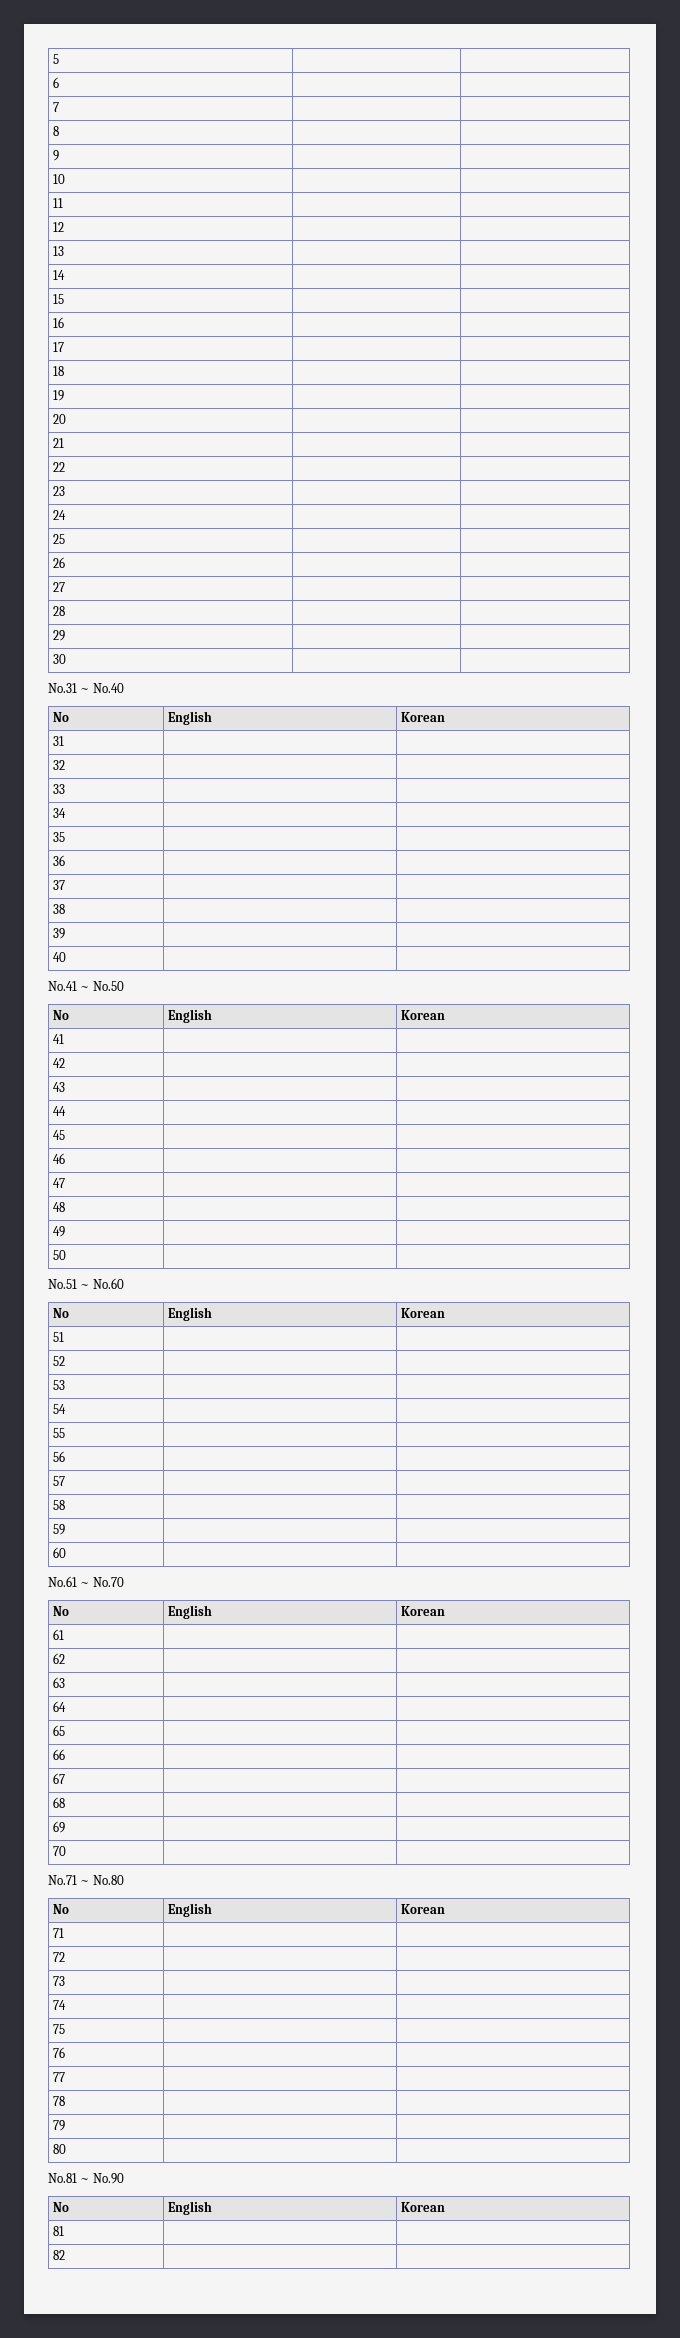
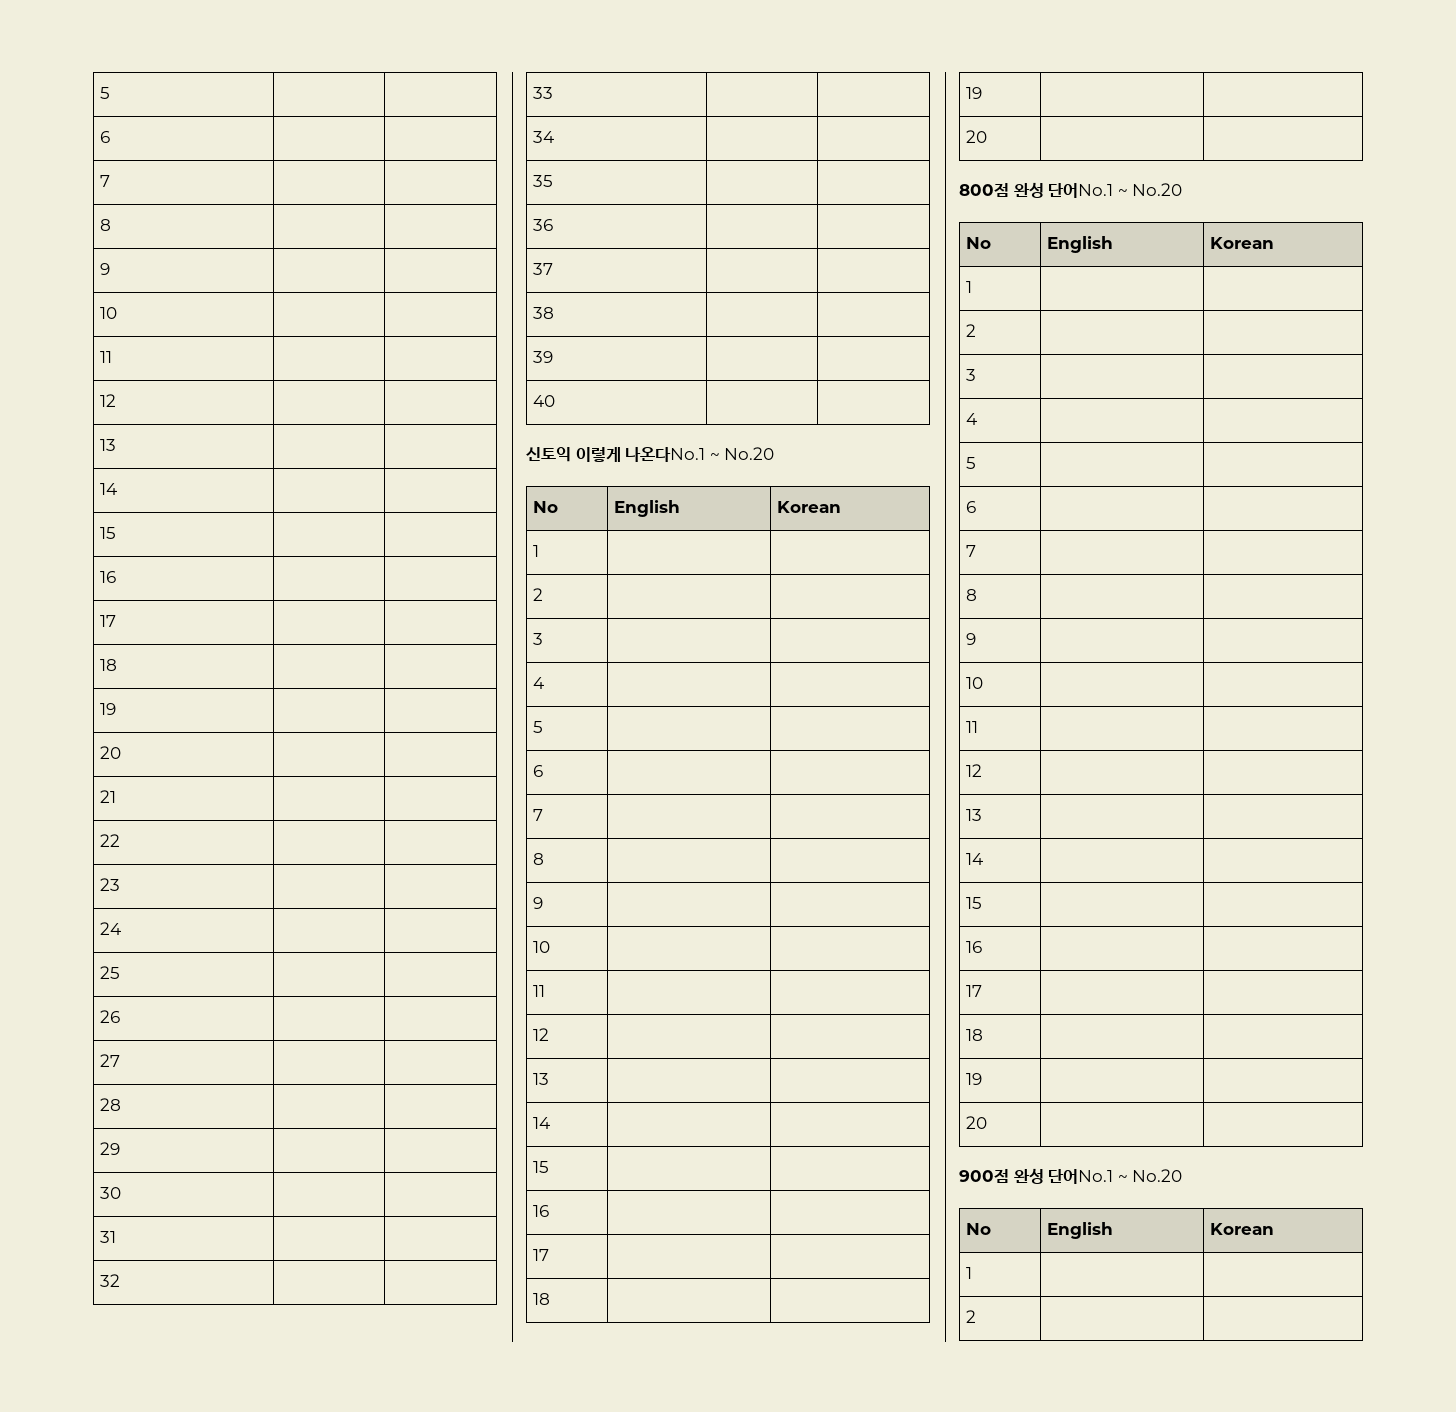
- No.31 ~ No.40
- No | English | Korean
- No.41 ~ No.50
+ 신토익 이렇게 나온다No.1 ~ No.20
  No | English | Korean
- 41 | |
- 42 | |
- 43 | |
- 44 | |
- 45 | |
- 46 | |
- 47 | |
- 48 | |
- 49 | |
- 50 | |
- No.51 ~ No.60
+ 1 | |
+ 2 | |
+ 3 | |
+ 4 | |
+ 5 | |
+ 6 | |
+ 7 | |
+ 8 | |
+ 9 | |
+ 10 | |
+ 11 | |
+ 12 | |
+ 13 | |
+ 14 | |
+ 15 | |
+ 16 | |
+ 17 | |
+ 18 | |
+ 19 | |
+ 20 | |
+ 800점 완성 단어No.1 ~ No.20
  No | English | Korean
- 51 | |
- 52 | |
- 53 | |
- 54 | |
- 55 | |
- 56 | |
- 57 | |
- 58 | |
- 59 | |
- 60 | |
- No.61 ~ No.70
+ 1 | |
+ 2 | |
+ 3 | |
+ 4 | |
+ 5 | |
+ 6 | |
+ 7 | |
+ 8 | |
+ 9 | |
+ 10 | |
+ 11 | |
+ 12 | |
+ 13 | |
+ 14 | |
+ 15 | |
+ 16 | |
+ 17 | |
+ 18 | |
+ 19 | |
+ 20 | |
+ 900점 완성 단어No.1 ~ No.20
  No | English | Korean
- 61 | |
- 62 | |
- 63 | |
- 64 | |
- 65 | |
- 66 | |
- 67 | |
- 68 | |
- 69 | |
- 70 | |
- No.71 ~ No.80
- No | English | Korean
- 71 | |
- 72 | |
- 73 | |
- 74 | |
- 75 | |
- 76 | |
- 77 | |
- 78 | |
- 79 | |
- 80 | |
- No.81 ~ No.90
- No | English | Korean
- 81 | |
- 82 | |
+ 1 | |
+ 2 | |

